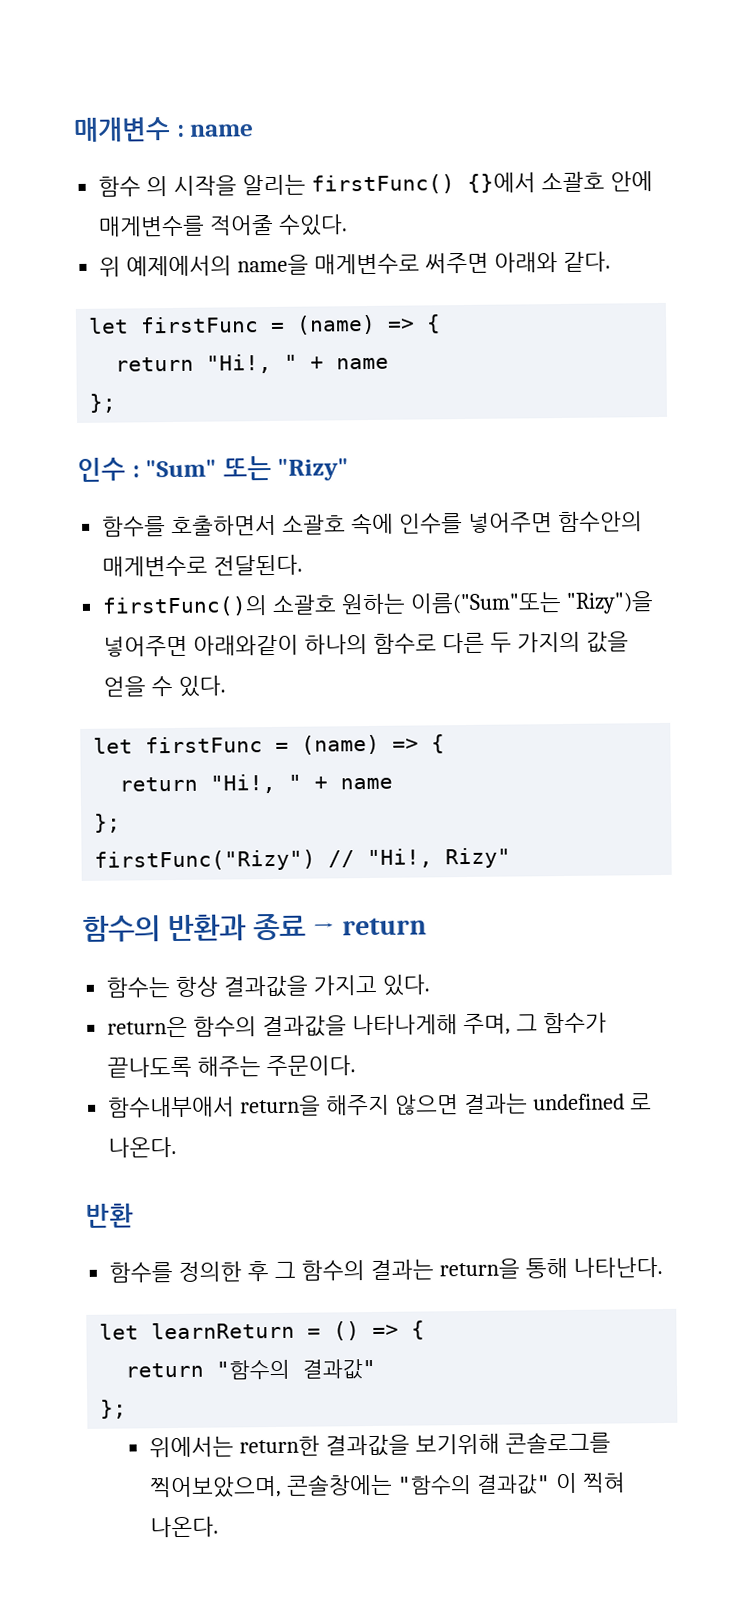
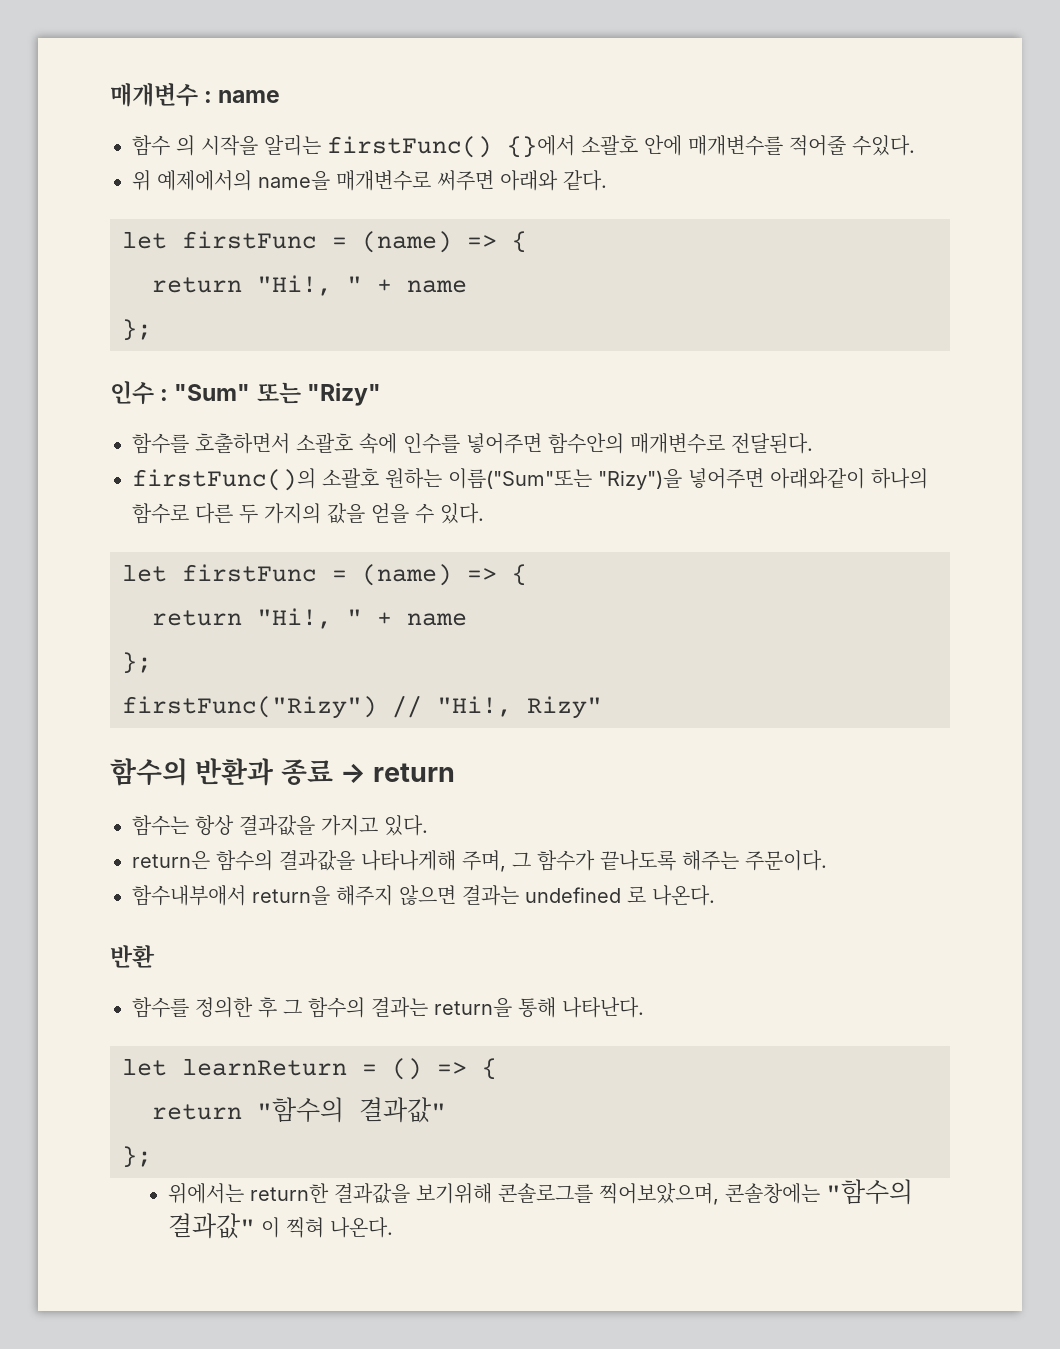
- 함수 의 시작을 알리는 firstFunc() {}에서 소괄호 안에 매게변수를 적어줄 수있다.
+ 함수 의 시작을 알리는 firstFunc() {}에서 소괄호 안에 매개변수를 적어줄 수있다.
- 위 예제에서의 name을 매게변수로 써주면 아래와 같다.
+ 위 예제에서의 name을 매개변수로 써주면 아래와 같다.
- 함수를 호출하면서 소괄호 속에 인수를 넣어주면 함수안의 매게변수로 전달된다.
+ 함수를 호출하면서 소괄호 속에 인수를 넣어주면 함수안의 매개변수로 전달된다.

